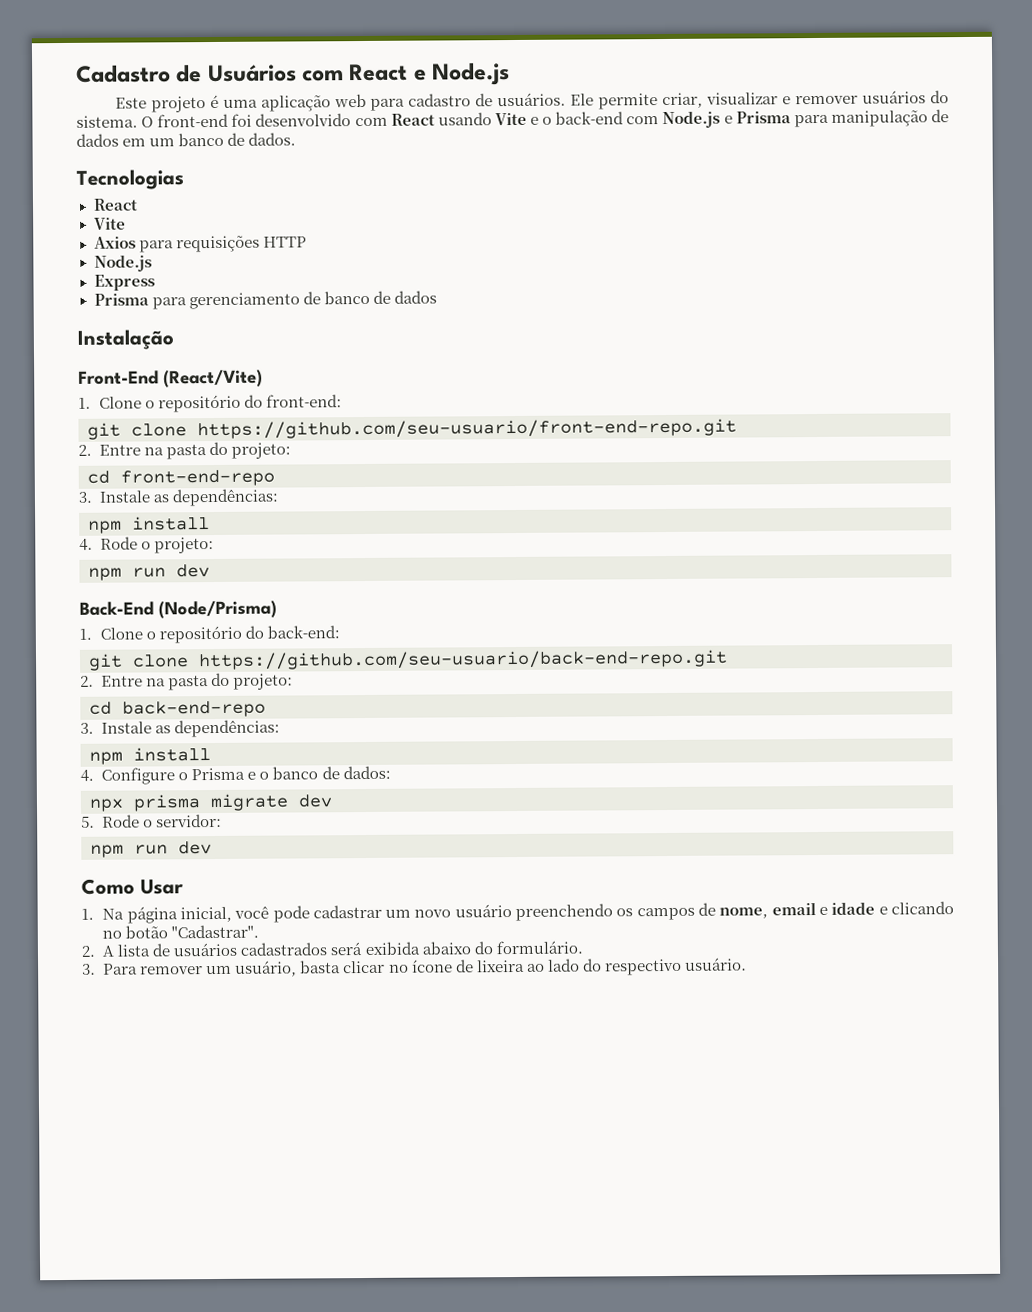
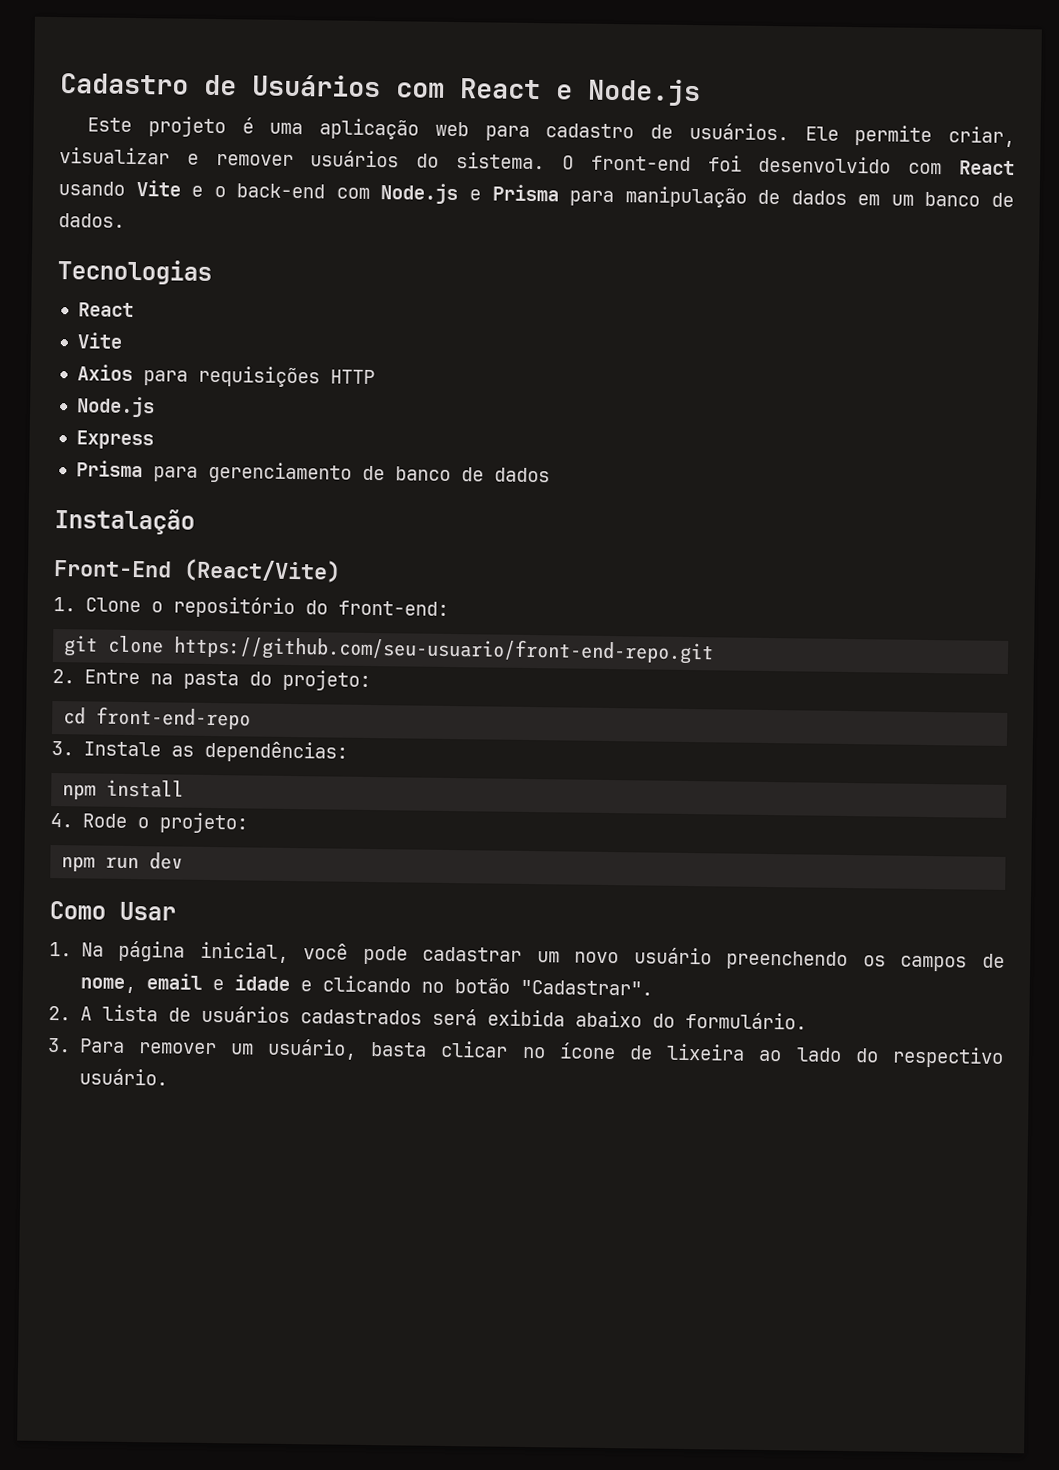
- Back-End (Node/Prisma)
- 1. Clone o repositório do back-end:
- git clone https://github.com/seu-usuario/back-end-repo.git
- 2. Entre na pasta do projeto:
- cd back-end-repo
- 3. Instale as dependências:
- npm install
- 4. Configure o Prisma e o banco de dados:
- npx prisma migrate dev
- 5. Rode o servidor:
- npm run dev

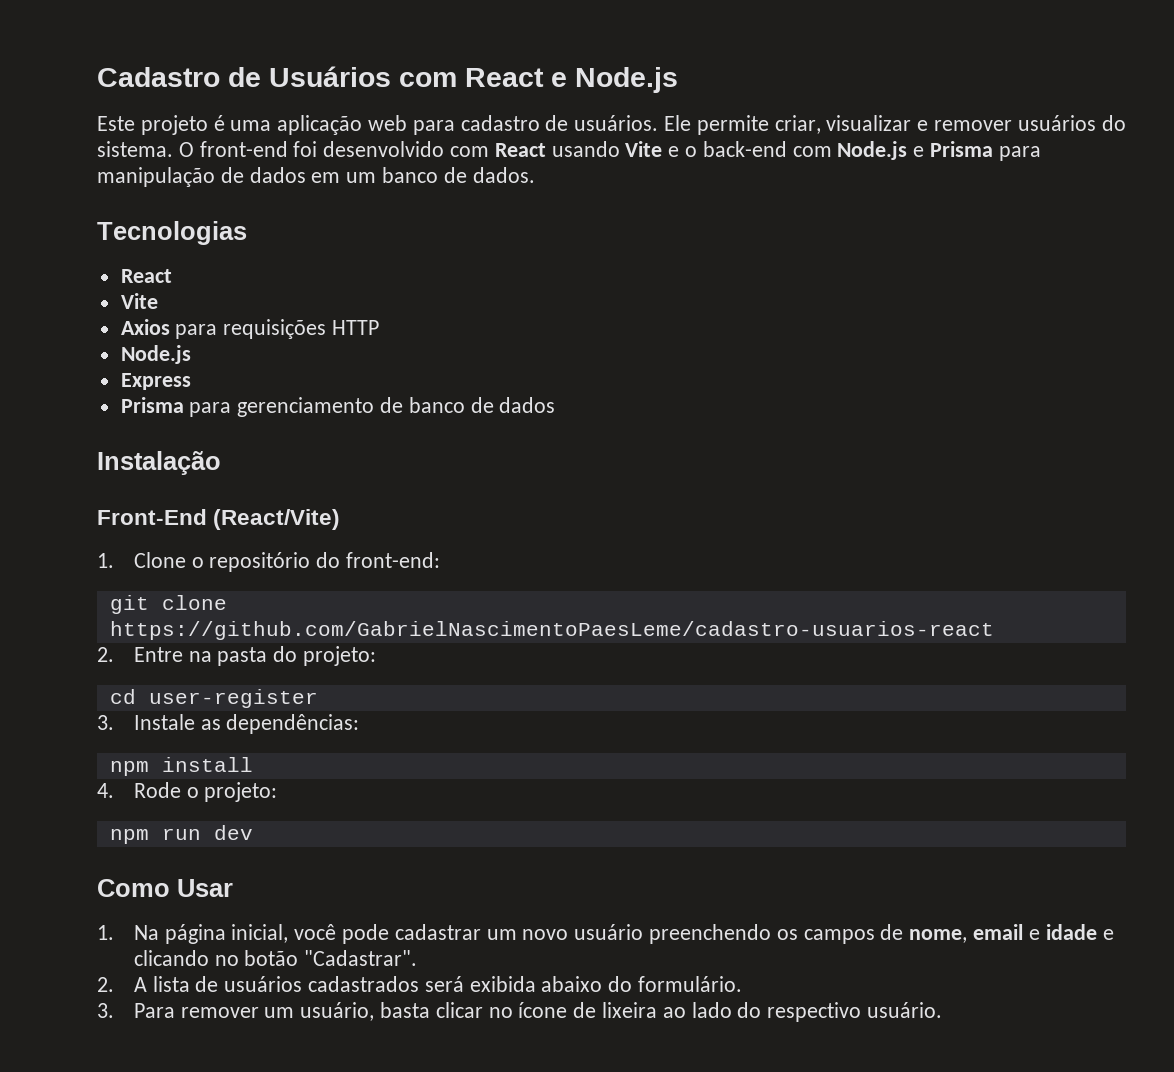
- git clone https://github.com/seu-usuario/front-end-repo.git
+ git clone https://github.com/GabrielNascimentoPaesLeme/cadastro-usuarios-react
- cd front-end-repo
+ cd user-register

